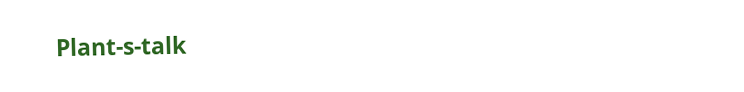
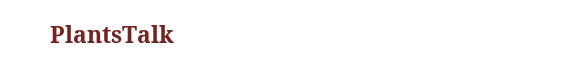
- Plant-s-talk
+ PlantsTalk

